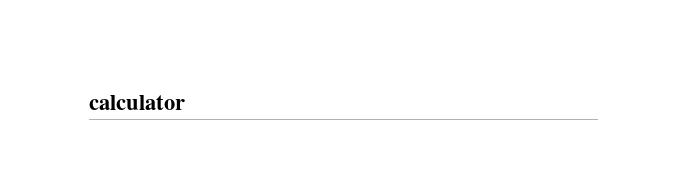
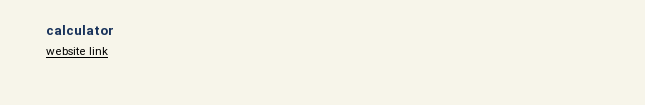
+ website link

